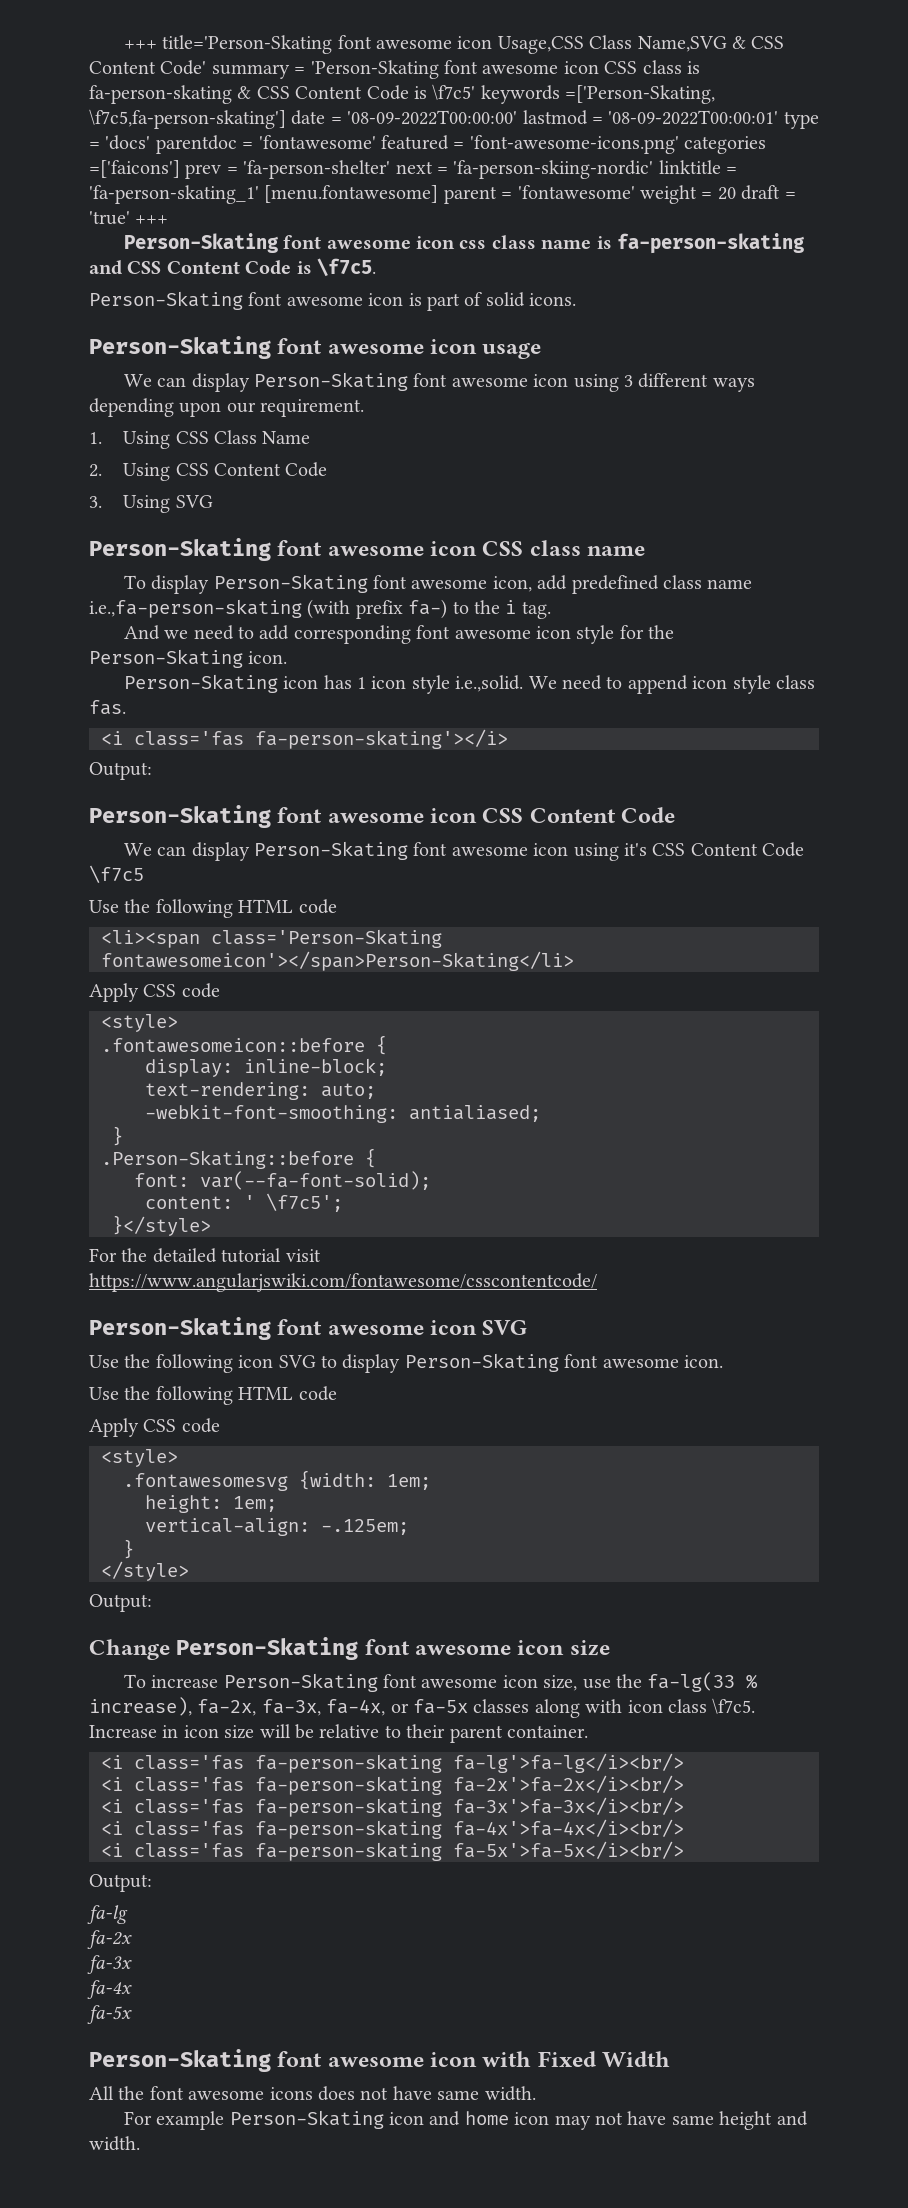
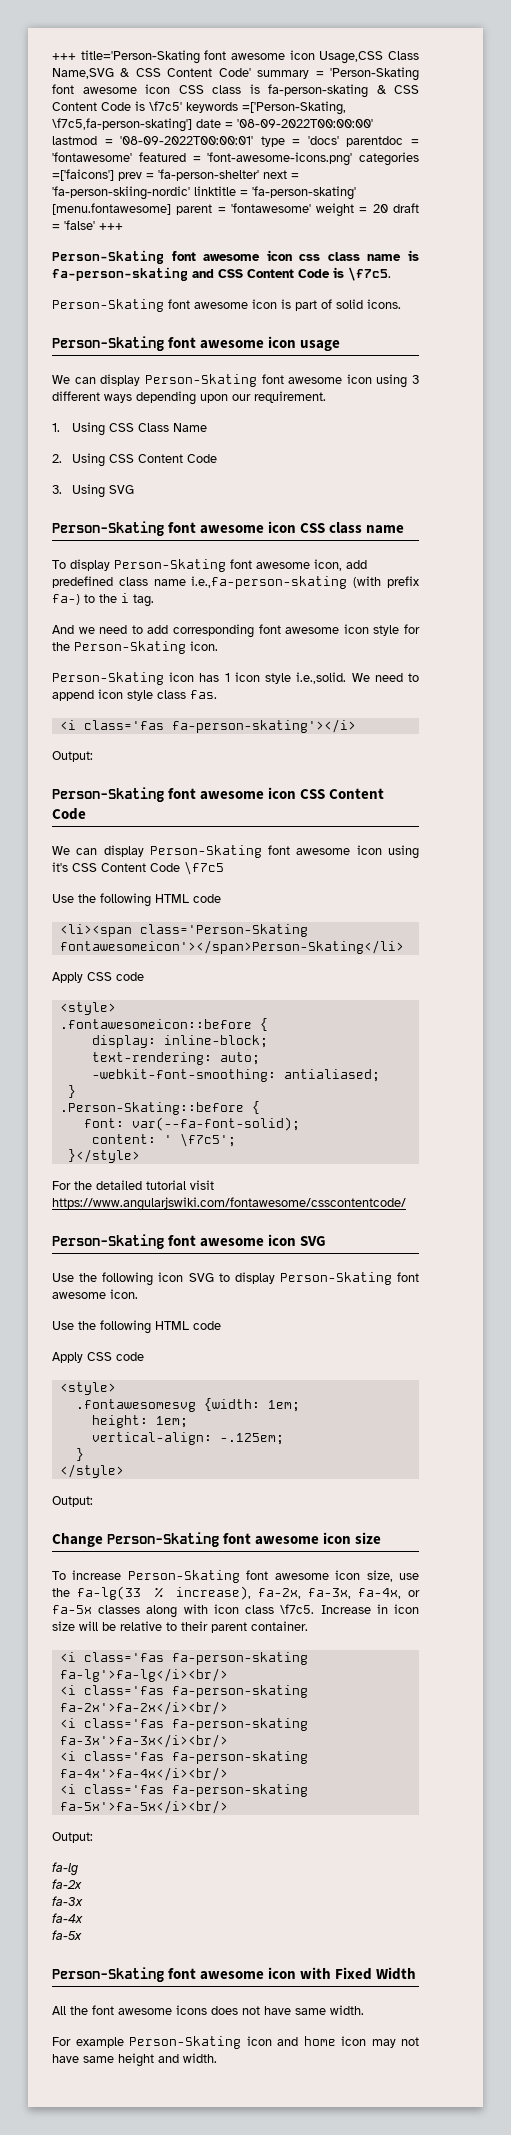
- +++ title='Person-Skating font awesome icon Usage,CSS Class Name,SVG & CSS Content Code' summary = 'Person-Skating font awesome icon CSS class is fa-person-skating & CSS Content Code is \f7c5' keywords =['Person-Skating, \f7c5,fa-person-skating'] date = '08-09-2022T00:00:00' lastmod = '08-09-2022T00:00:01' type = 'docs' parentdoc = 'fontawesome' featured = 'font-awesome-icons.png' categories =['faicons'] prev = 'fa-person-shelter' next = 'fa-person-skiing-nordic' linktitle = 'fa-person-skating_1' [menu.fontawesome] parent = 'fontawesome' weight = 20 draft = 'true' +++
+ +++ title='Person-Skating font awesome icon Usage,CSS Class Name,SVG & CSS Content Code' summary = 'Person-Skating font awesome icon CSS class is fa-person-skating & CSS Content Code is \f7c5' keywords =['Person-Skating, \f7c5,fa-person-skating'] date = '08-09-2022T00:00:00' lastmod = '08-09-2022T00:00:01' type = 'docs' parentdoc = 'fontawesome' featured = 'font-awesome-icons.png' categories =['faicons'] prev = 'fa-person-shelter' next = 'fa-person-skiing-nordic' linktitle = 'fa-person-skating' [menu.fontawesome] parent = 'fontawesome' weight = 20 draft = 'false' +++

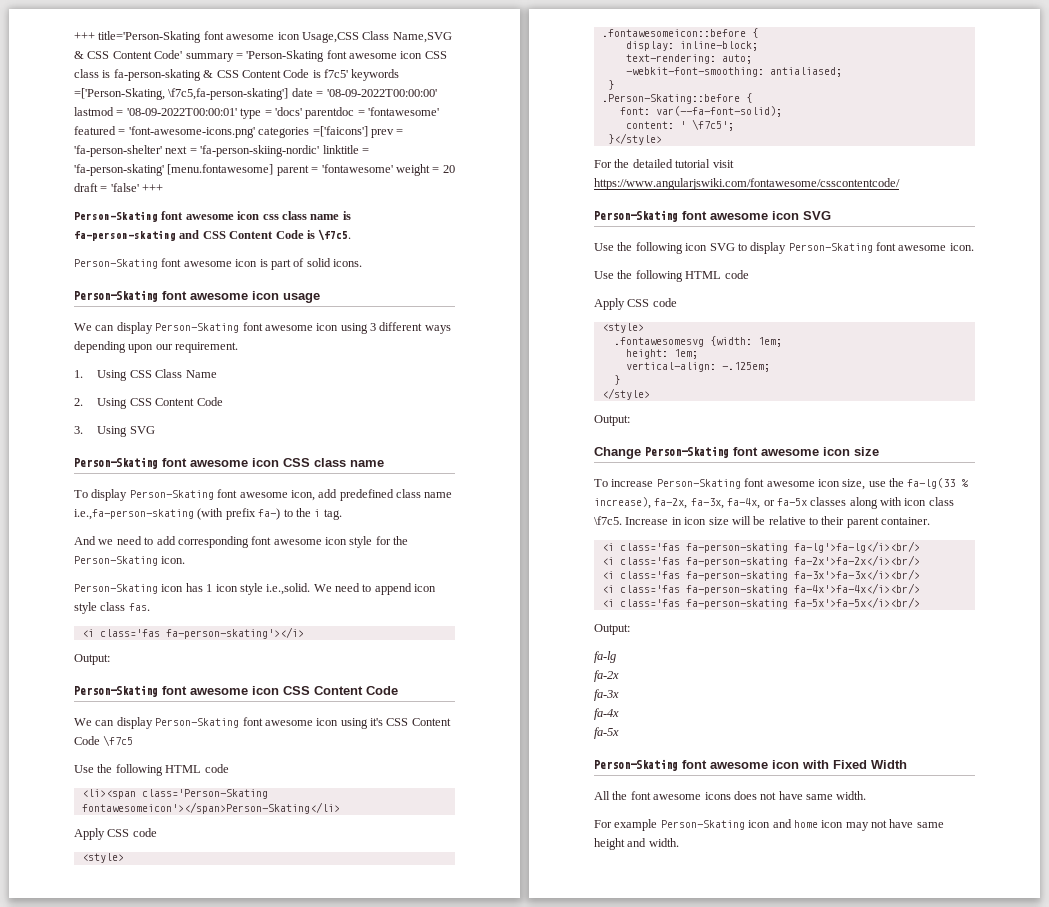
- +++ title='Person-Skating font awesome icon Usage,CSS Class Name,SVG & CSS Content Code' summary = 'Person-Skating font awesome icon CSS class is fa-person-skating & CSS Content Code is \f7c5' keywords =['Person-Skating, \f7c5,fa-person-skating'] date = '08-09-2022T00:00:00' lastmod = '08-09-2022T00:00:01' type = 'docs' parentdoc = 'fontawesome' featured = 'font-awesome-icons.png' categories =['faicons'] prev = 'fa-person-shelter' next = 'fa-person-skiing-nordic' linktitle = 'fa-person-skating' [menu.fontawesome] parent = 'fontawesome' weight = 20 draft = 'false' +++
+ +++ title='Person-Skating font awesome icon Usage,CSS Class Name,SVG & CSS Content Code' summary = 'Person-Skating font awesome icon CSS class is fa-person-skating & CSS Content Code is f7c5' keywords =['Person-Skating, \f7c5,fa-person-skating'] date = '08-09-2022T00:00:00' lastmod = '08-09-2022T00:00:01' type = 'docs' parentdoc = 'fontawesome' featured = 'font-awesome-icons.png' categories =['faicons'] prev = 'fa-person-shelter' next = 'fa-person-skiing-nordic' linktitle = 'fa-person-skating' [menu.fontawesome] parent = 'fontawesome' weight = 20 draft = 'false' +++

